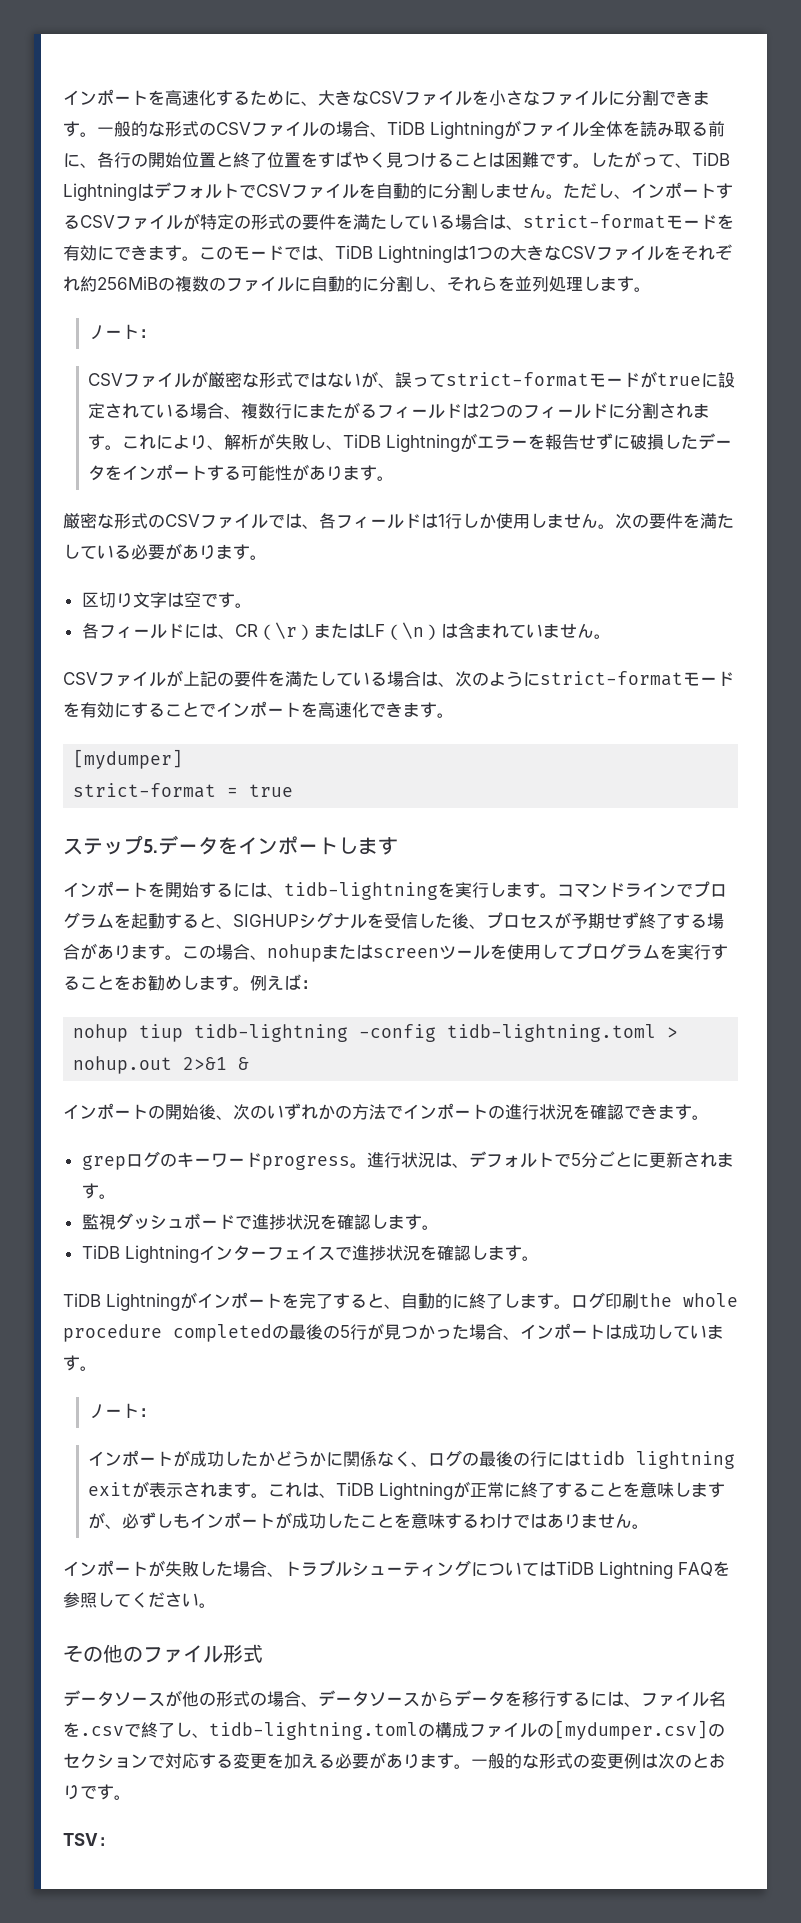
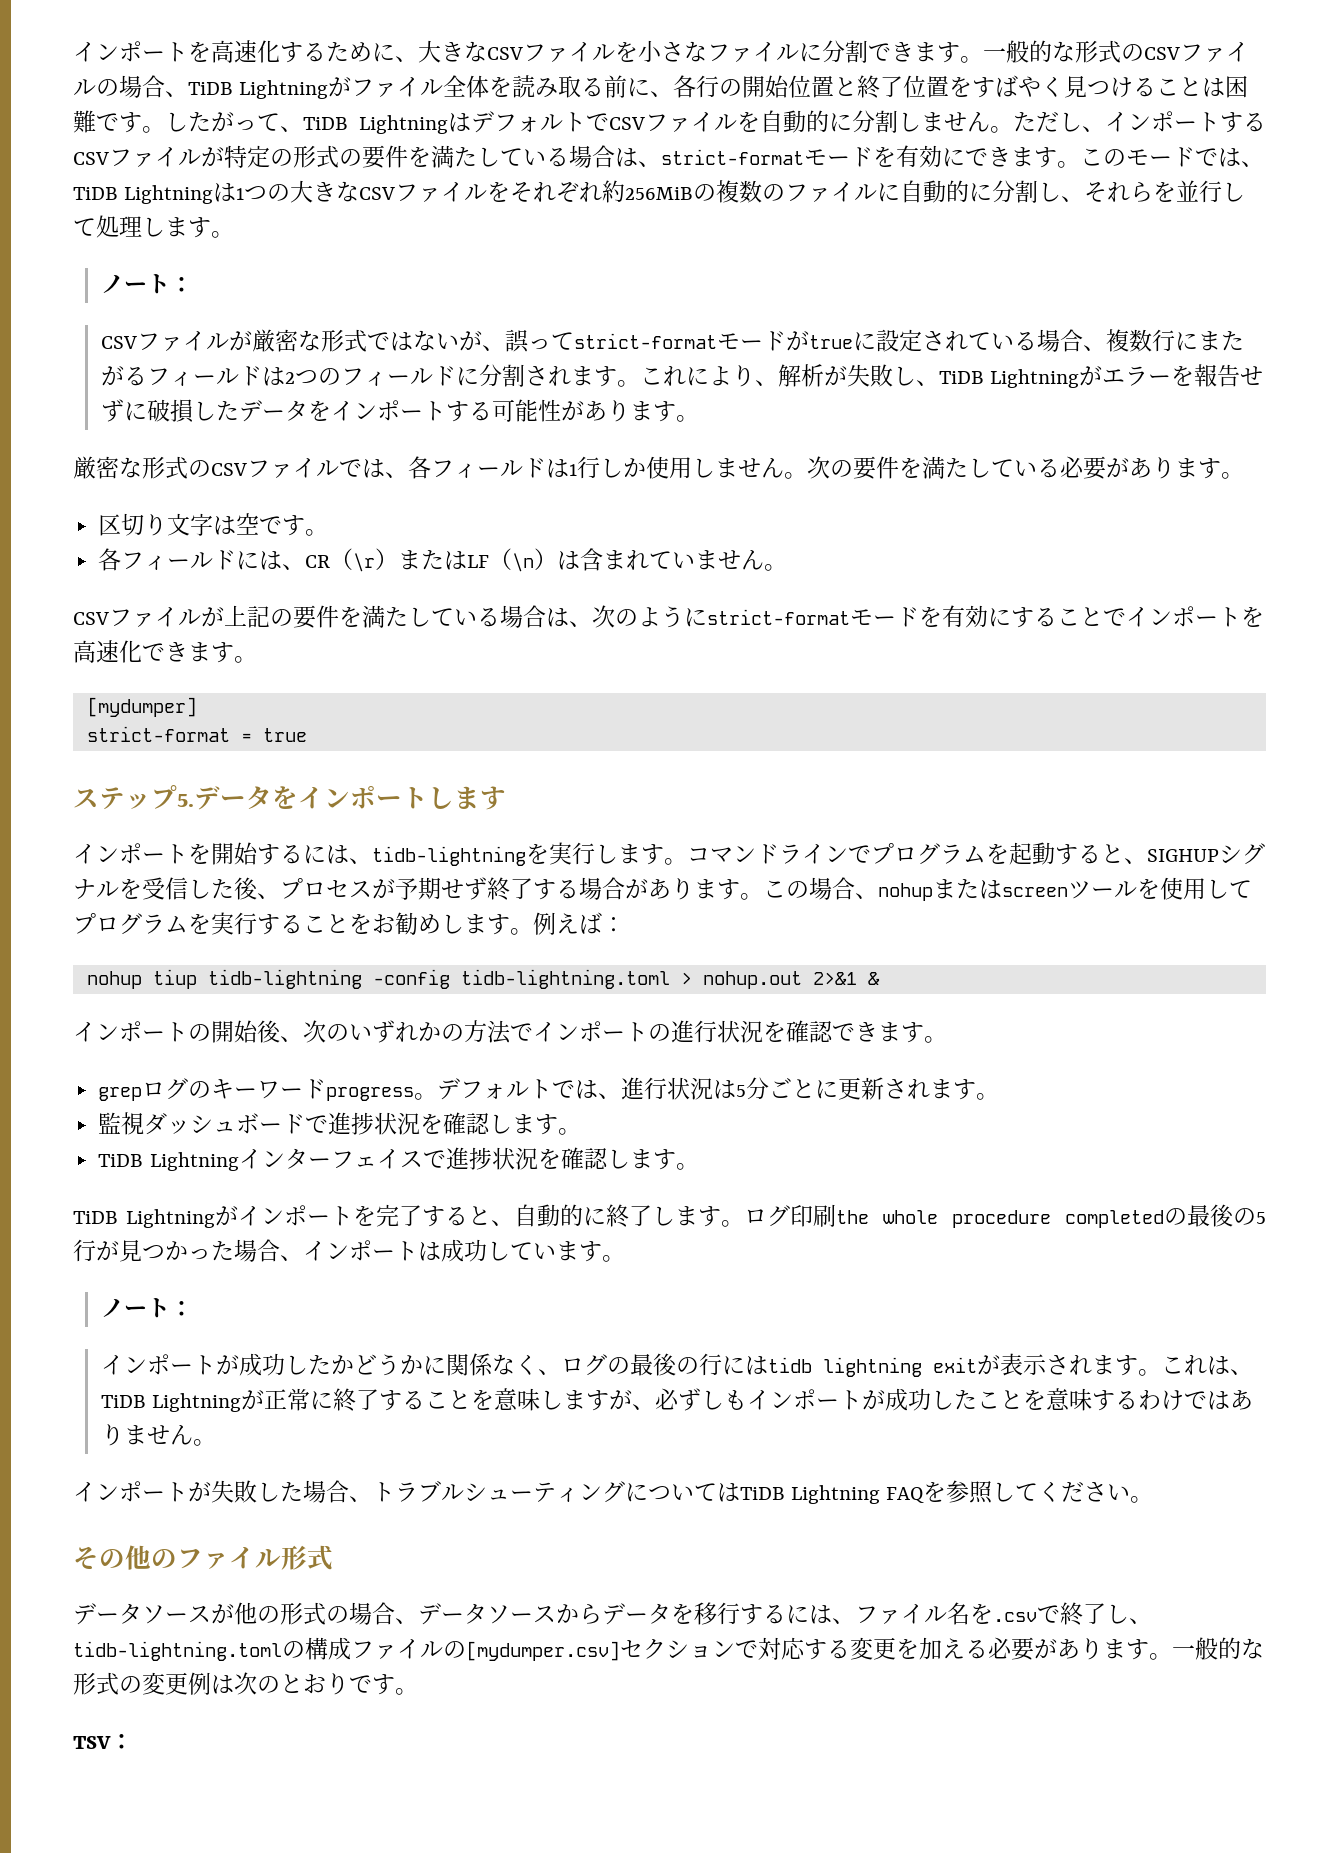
- このモードでは、TiDB Lightningは1つの大きなCSVファイルをそれぞれ約256MiBの複数のファイルに自動的に分割し、それらを並列処理します。
+ このモードでは、TiDB Lightningは1つの大きなCSVファイルをそれぞれ約256MiBの複数のファイルに自動的に分割し、それらを並行して処理します。
- 進行状況は、デフォルトで5分ごとに更新されます。
+ デフォルトでは、進行状況は5分ごとに更新されます。
- データソースが他の形式の場合、データソースからデータを移行するには、ファイル名を.csvで終了し、tidb-lightning.tomlの構成ファイルの[mydumper.csv]のセクションで対応する変更を加える必要があります。
+ データソースが他の形式の場合、データソースからデータを移行するには、ファイル名を.csvで終了し、tidb-lightning.tomlの構成ファイルの[mydumper.csv]セクションで対応する変更を加える必要があります。

